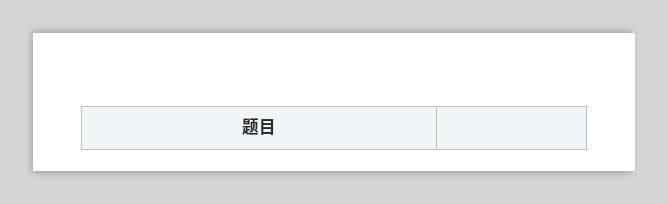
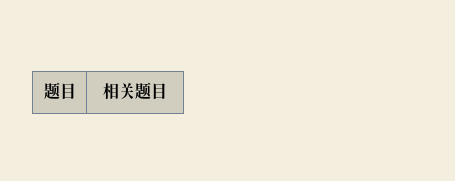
- 题目 |
+ 题目 | 相关题目

